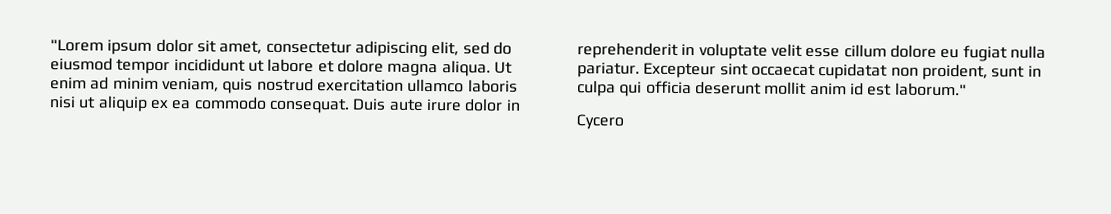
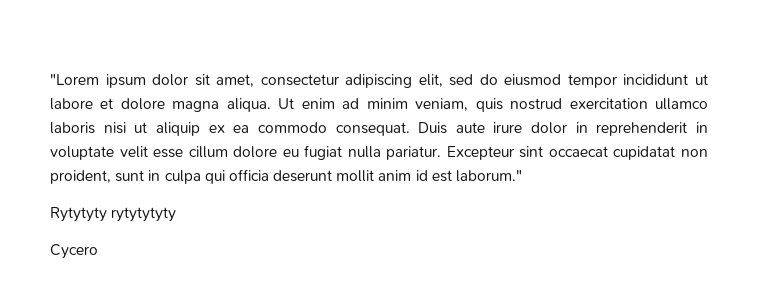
+ Rytytyty rytytytyty

